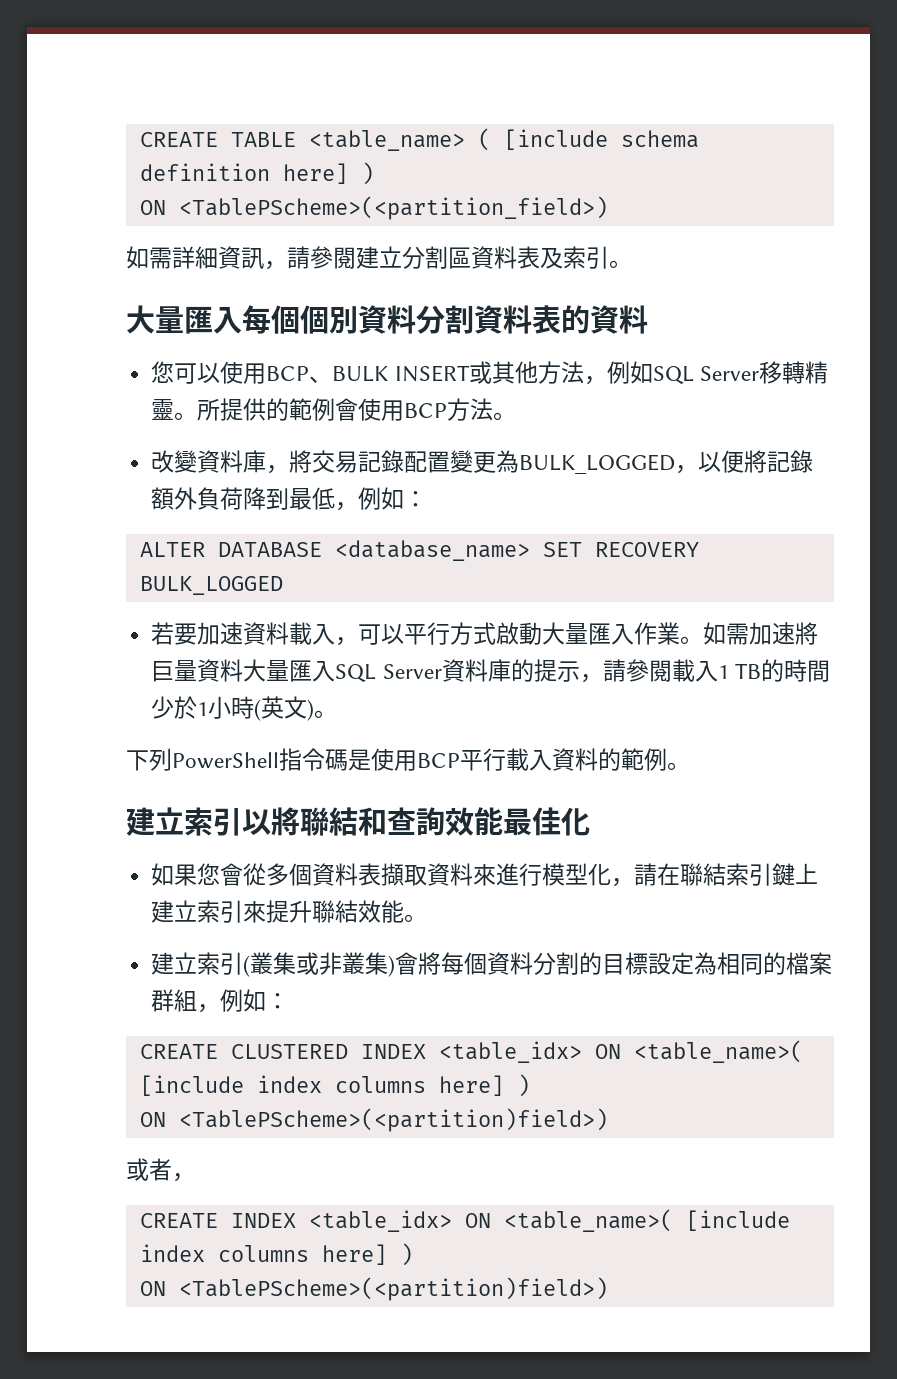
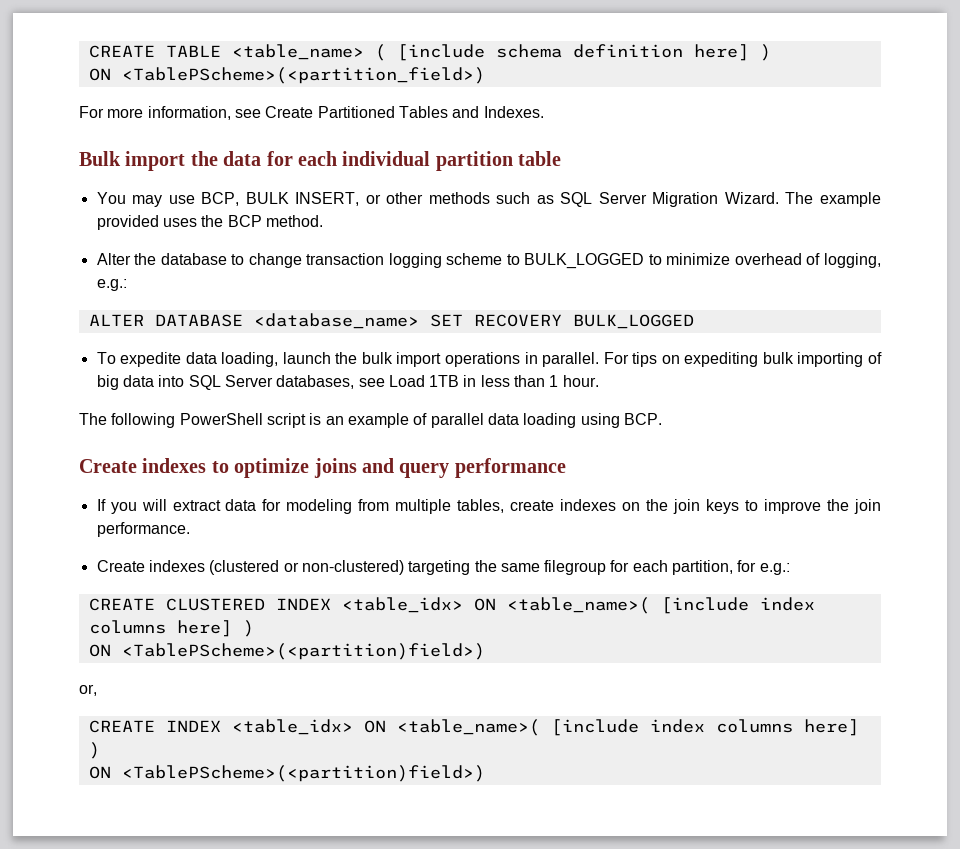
- 如需詳細資訊，請參閱建立分割區資料表及索引。
- 大量匯入每個個別資料分割資料表的資料
- 您可以使用BCP、BULK INSERT或其他方法，例如SQL Server移轉精靈。所提供的範例會使用BCP方法。
- 改變資料庫，將交易記錄配置變更為BULK_LOGGED，以便將記錄額外負荷降到最低，例如：
+ For more information, see Create Partitioned Tables and Indexes.
+ Bulk import the data for each individual partition table
+ You may use BCP, BULK INSERT, or other methods such as SQL Server Migration Wizard. The example provided uses the BCP method.
+ Alter the database to change transaction logging scheme to BULK_LOGGED to minimize overhead of logging, e.g.:
- 若要加速資料載入，可以平行方式啟動大量匯入作業。如需加速將巨量資料大量匯入SQL Server資料庫的提示，請參閱載入1 TB的時間少於1小時(英文)。
- 下列PowerShell指令碼是使用BCP平行載入資料的範例。
- 建立索引以將聯結和查詢效能最佳化
- 如果您會從多個資料表擷取資料來進行模型化，請在聯結索引鍵上建立索引來提升聯結效能。
- 建立索引(叢集或非叢集)會將每個資料分割的目標設定為相同的檔案群組，例如：
+ To expedite data loading, launch the bulk import operations in parallel. For tips on expediting bulk importing of big data into SQL Server databases, see Load 1TB in less than 1 hour.
+ The following PowerShell script is an example of parallel data loading using BCP.
+ Create indexes to optimize joins and query performance
+ If you will extract data for modeling from multiple tables, create indexes on the join keys to improve the join performance.
+ Create indexes (clustered or non-clustered) targeting the same filegroup for each partition, for e.g.:
- 或者，
+ or,

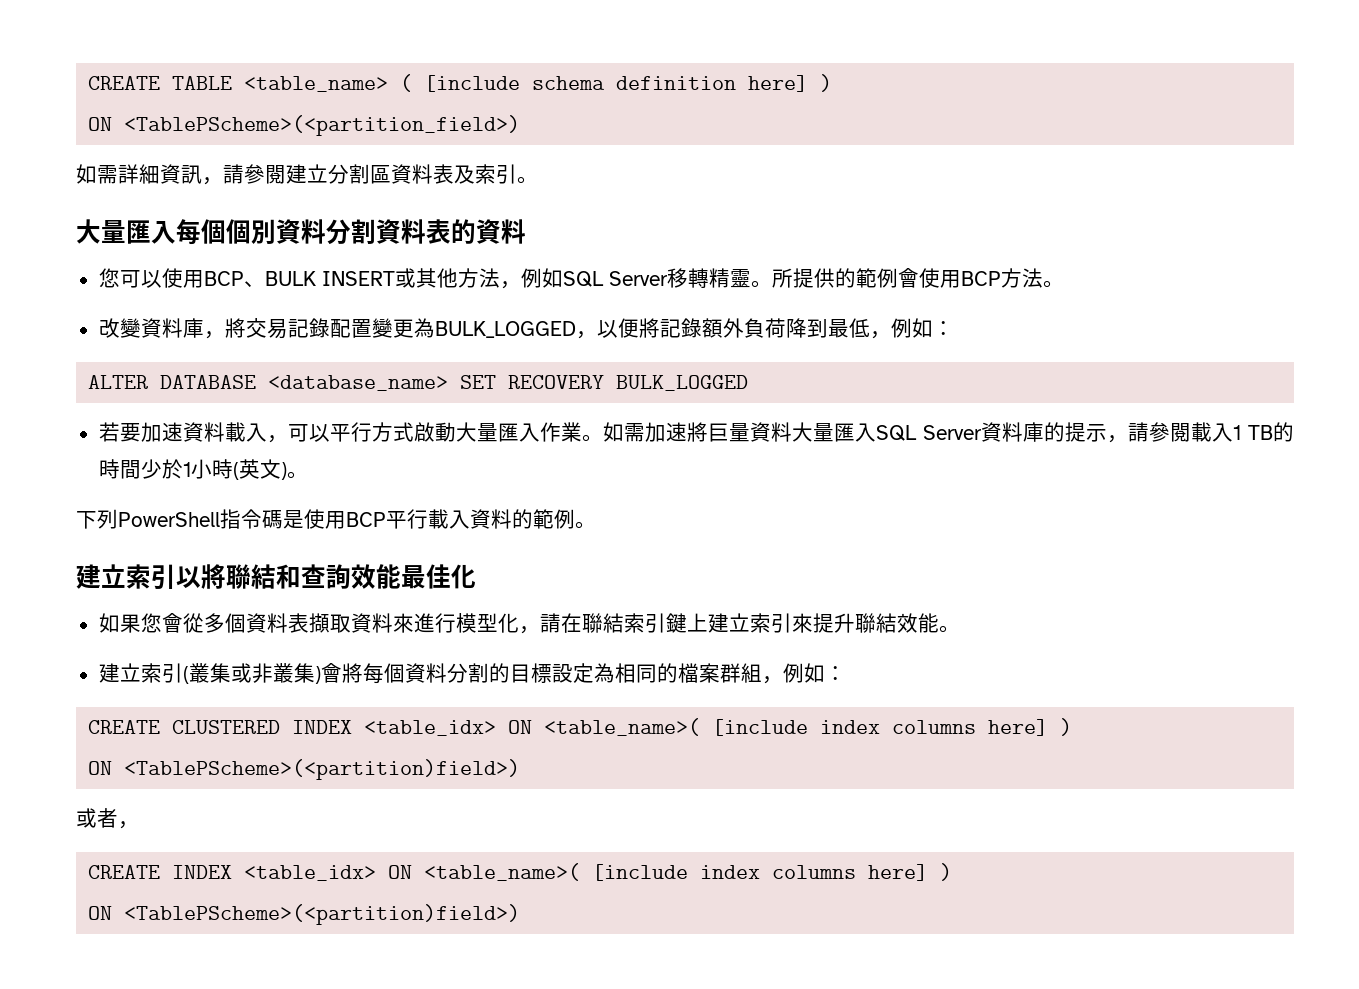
- For more information, see Create Partitioned Tables and Indexes.
- Bulk import the data for each individual partition table
- You may use BCP, BULK INSERT, or other methods such as SQL Server Migration Wizard. The example provided uses the BCP method.
- Alter the database to change transaction logging scheme to BULK_LOGGED to minimize overhead of logging, e.g.:
+ 如需詳細資訊，請參閱建立分割區資料表及索引。
+ 大量匯入每個個別資料分割資料表的資料
+ 您可以使用BCP、BULK INSERT或其他方法，例如SQL Server移轉精靈。所提供的範例會使用BCP方法。
+ 改變資料庫，將交易記錄配置變更為BULK_LOGGED，以便將記錄額外負荷降到最低，例如：
- To expedite data loading, launch the bulk import operations in parallel. For tips on expediting bulk importing of big data into SQL Server databases, see Load 1TB in less than 1 hour.
- The following PowerShell script is an example of parallel data loading using BCP.
- Create indexes to optimize joins and query performance
- If you will extract data for modeling from multiple tables, create indexes on the join keys to improve the join performance.
- Create indexes (clustered or non-clustered) targeting the same filegroup for each partition, for e.g.:
+ 若要加速資料載入，可以平行方式啟動大量匯入作業。如需加速將巨量資料大量匯入SQL Server資料庫的提示，請參閱載入1 TB的時間少於1小時(英文)。
+ 下列PowerShell指令碼是使用BCP平行載入資料的範例。
+ 建立索引以將聯結和查詢效能最佳化
+ 如果您會從多個資料表擷取資料來進行模型化，請在聯結索引鍵上建立索引來提升聯結效能。
+ 建立索引(叢集或非叢集)會將每個資料分割的目標設定為相同的檔案群組，例如：
- or,
+ 或者，

